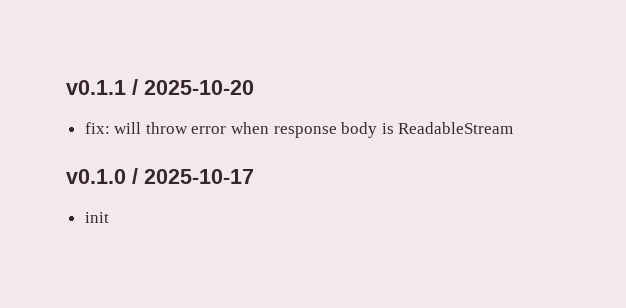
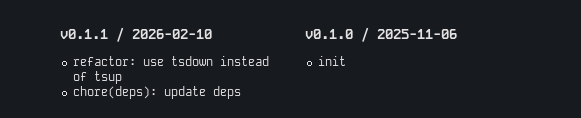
- v0.1.1 / 2025-10-20
- fix: will throw error when response body is ReadableStream
+ v0.1.1 / 2026-02-10
+ refactor: use tsdown instead of tsup
+ chore(deps): update deps
- v0.1.0 / 2025-10-17
+ v0.1.0 / 2025-11-06

